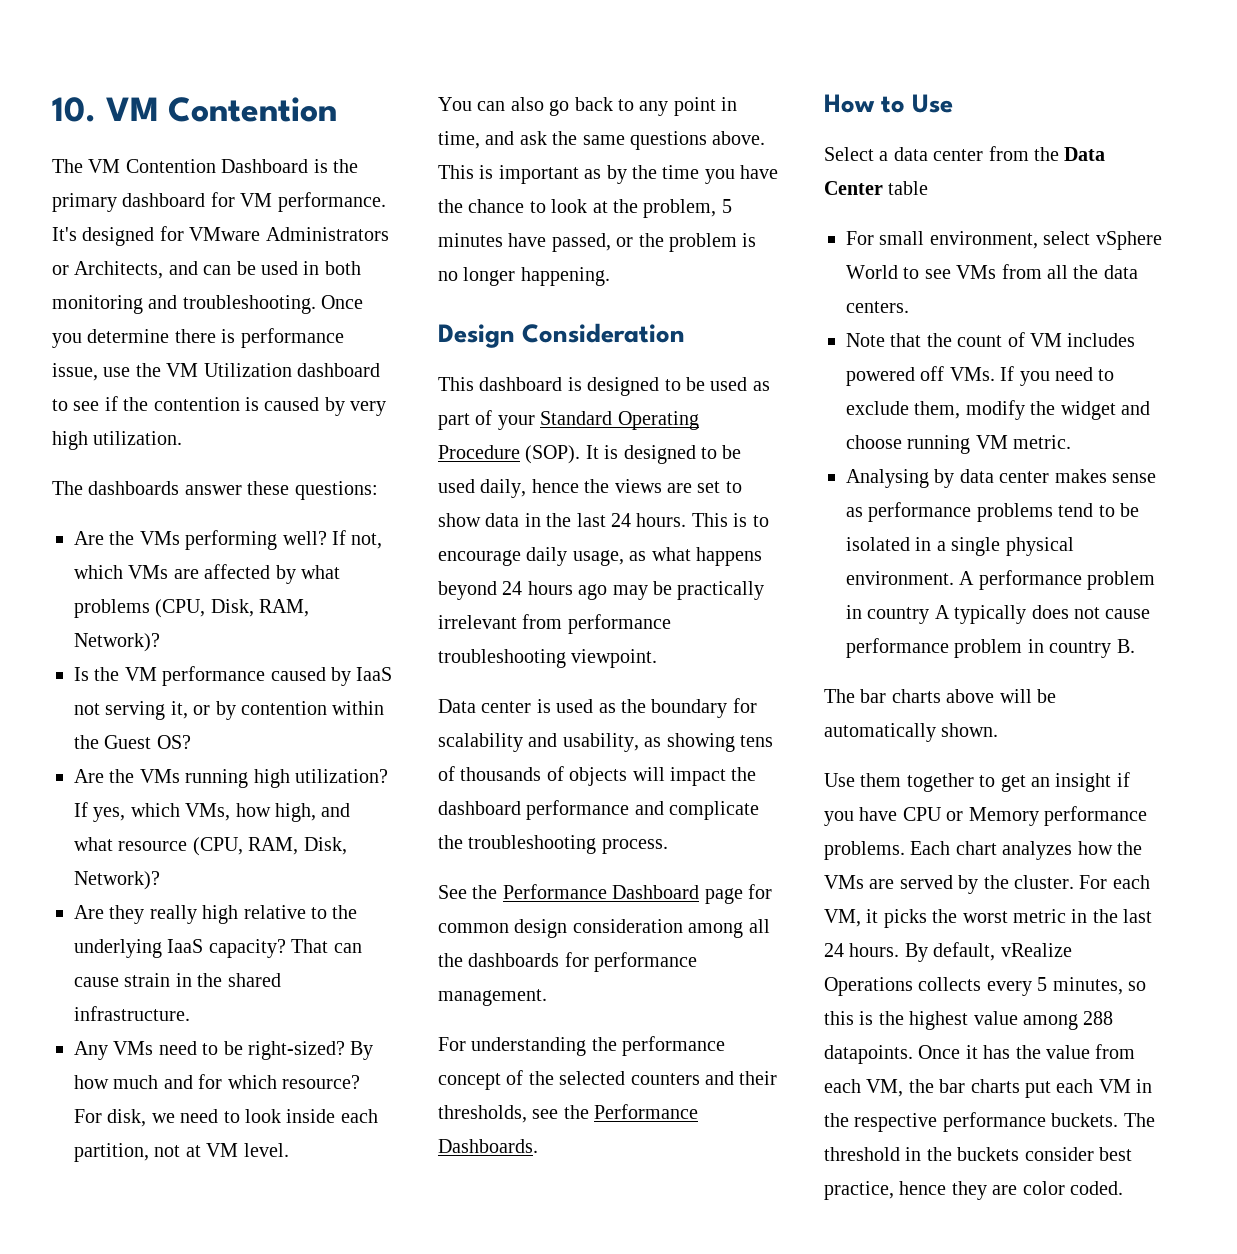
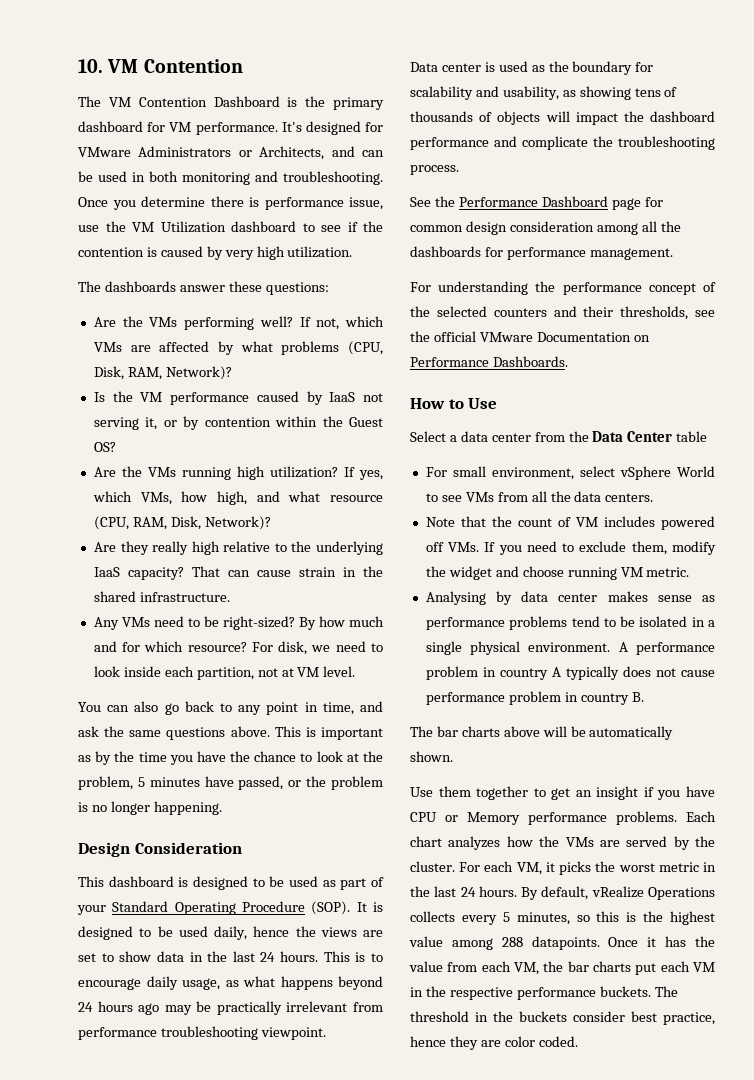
- For understanding the performance concept of the selected counters and their thresholds, see the Performance Dashboards.
+ For understanding the performance concept of the selected counters and their thresholds, see the official VMware Documentation on Performance Dashboards.

